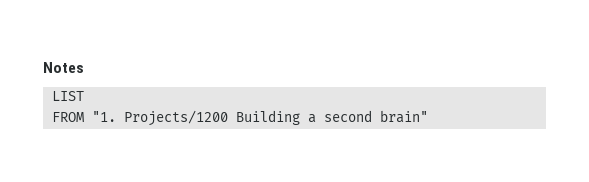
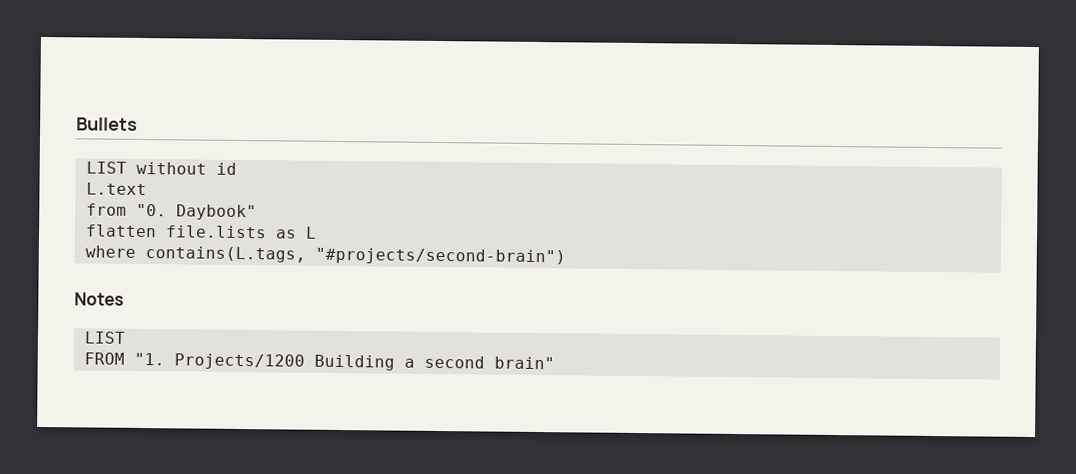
+ Bullets
+ LIST without id
+ L.text
+ from "0. Daybook"
+ flatten file.lists as L
+ where contains(L.tags, "#projects/second-brain")

